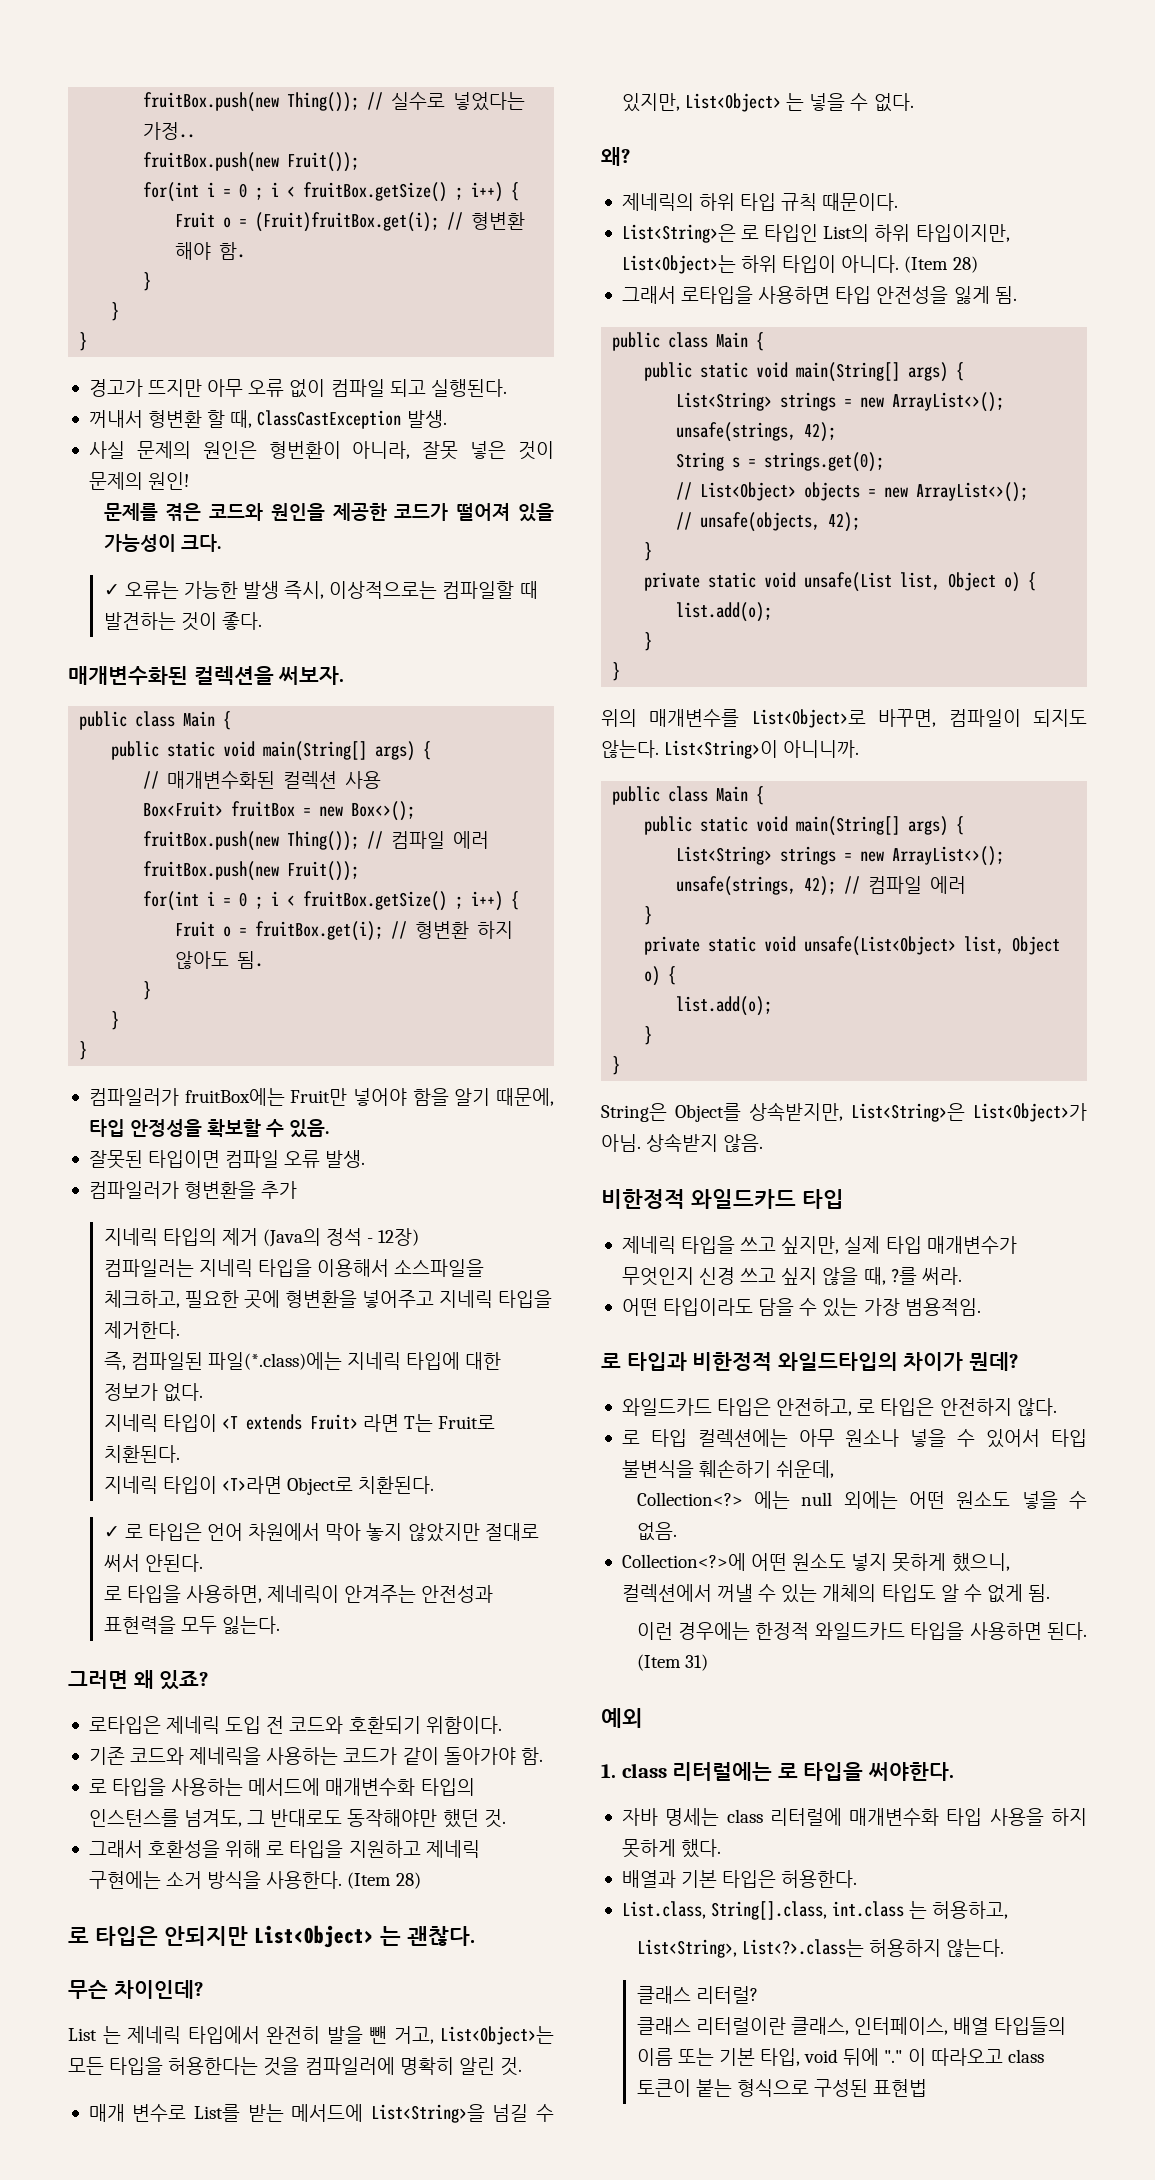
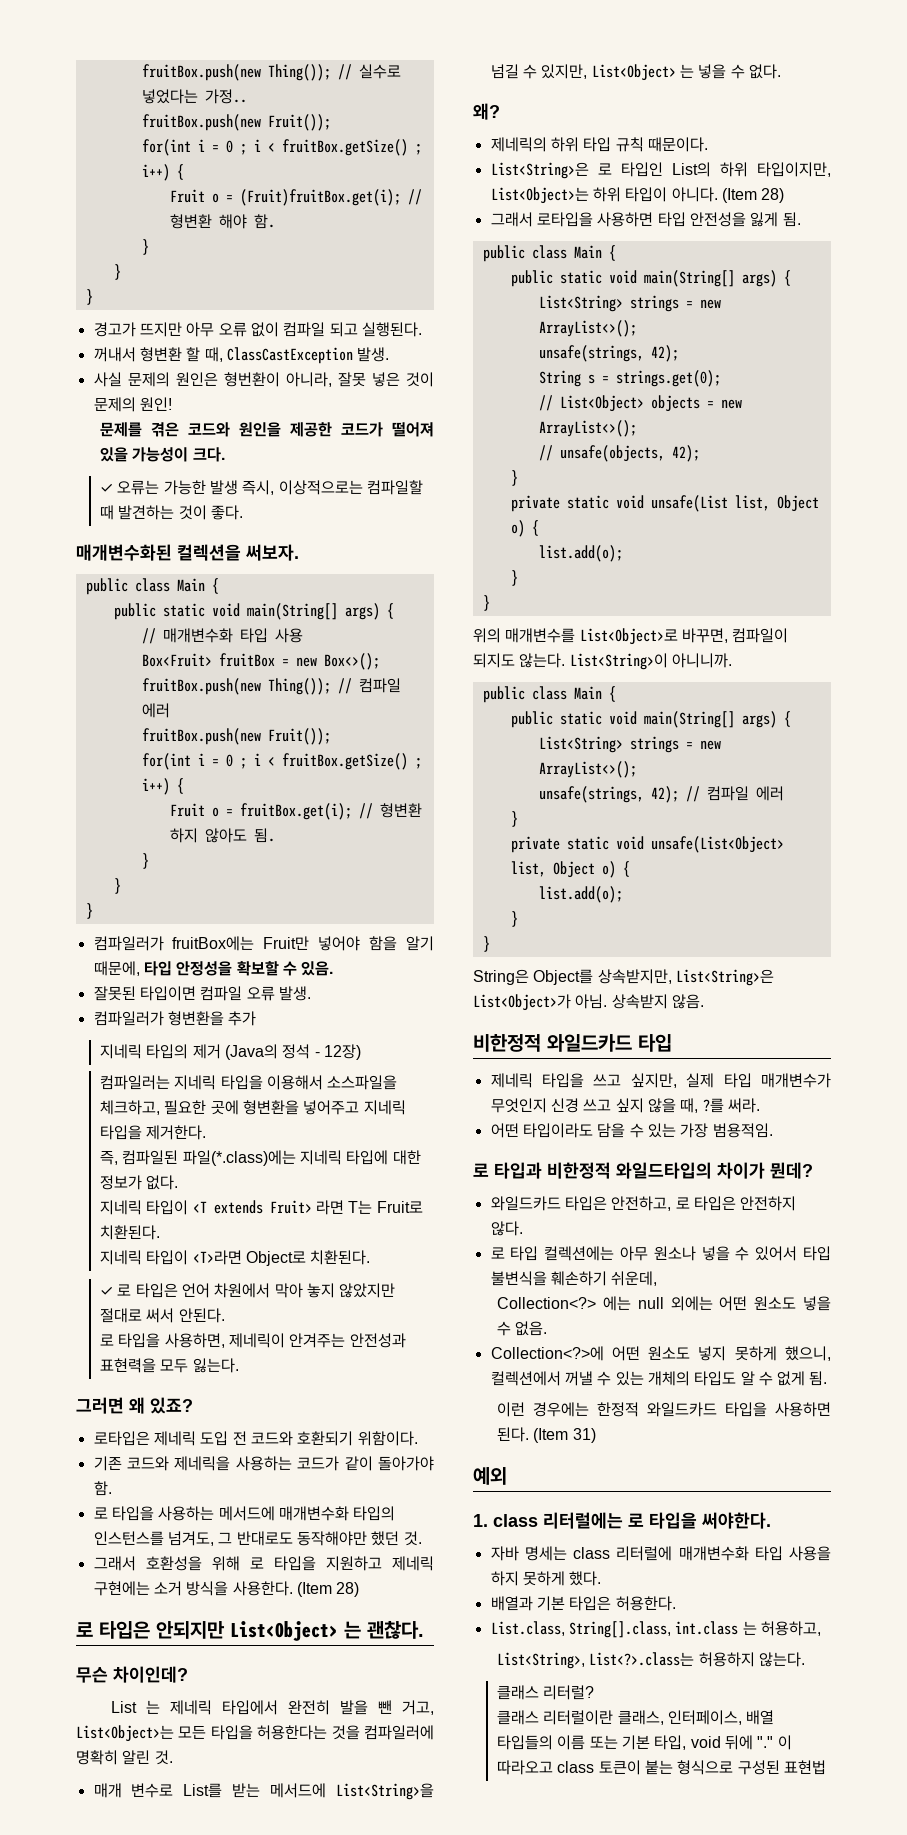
- // 매개변수화된 컬렉션 사용
+ // 매개변수화 타입 사용

